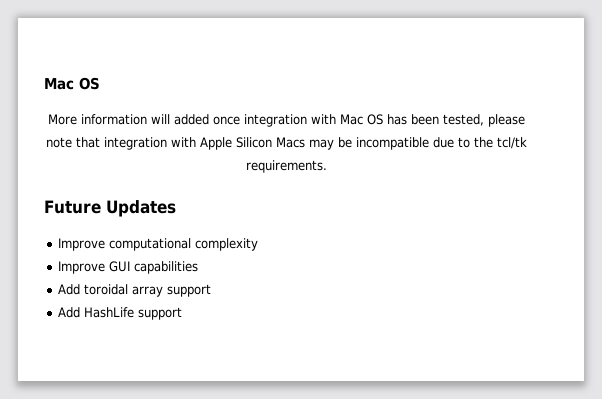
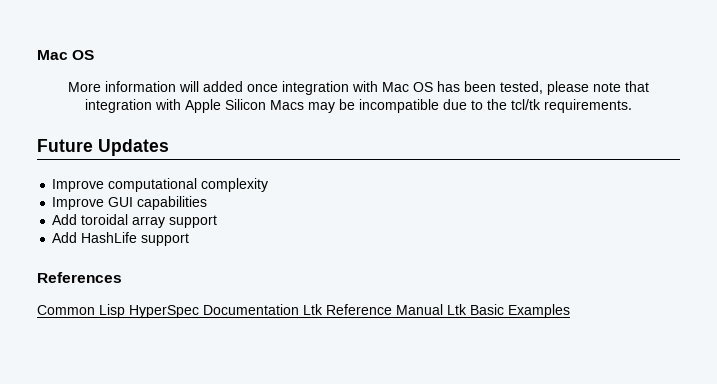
+ References
+ Common Lisp HyperSpec Documentation Ltk Reference Manual Ltk Basic Examples

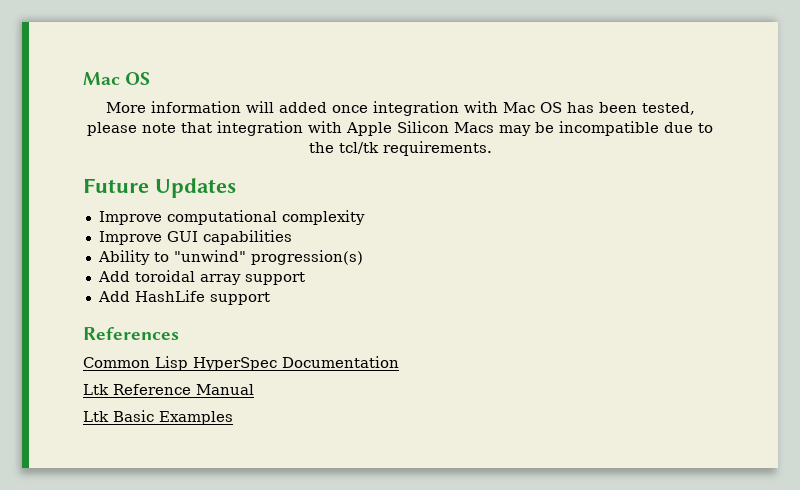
+ Ability to "unwind" progression(s)
- Common Lisp HyperSpec Documentation Ltk Reference Manual Ltk Basic Examples
+ Common Lisp HyperSpec Documentation
+ Ltk Reference Manual
+ Ltk Basic Examples

